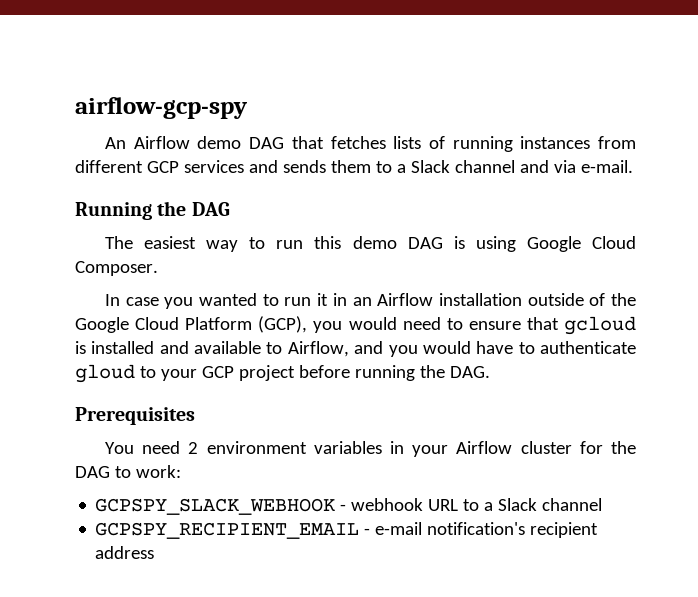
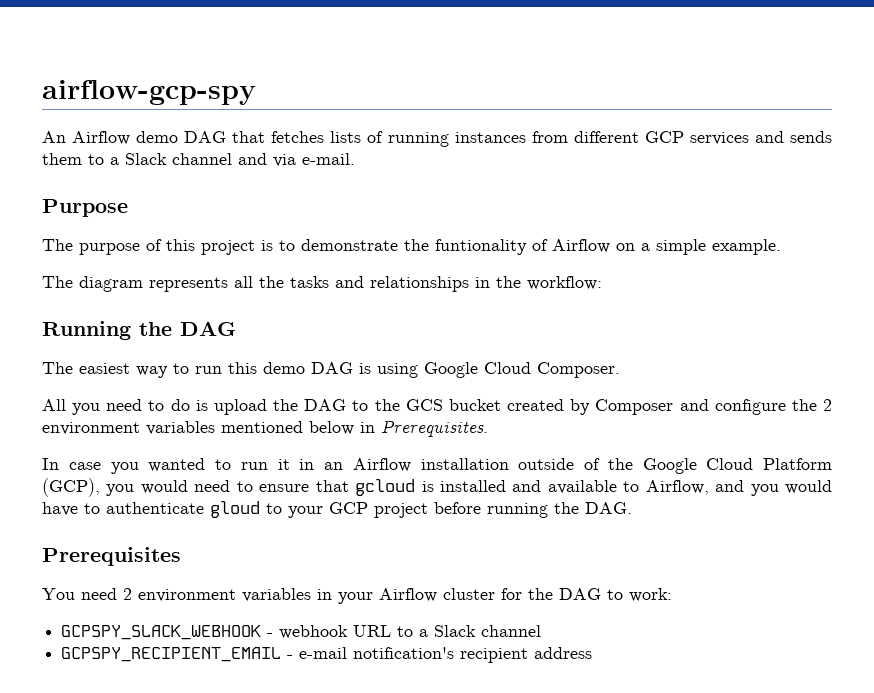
+ Purpose
+ The purpose of this project is to demonstrate the funtionality of Airflow on a simple example.
+ The diagram represents all the tasks and relationships in the workflow:
+ All you need to do is upload the DAG to the GCS bucket created by Composer and configure the 2 environment variables mentioned below in Prerequisites.

